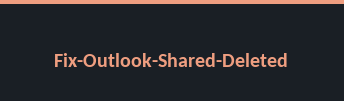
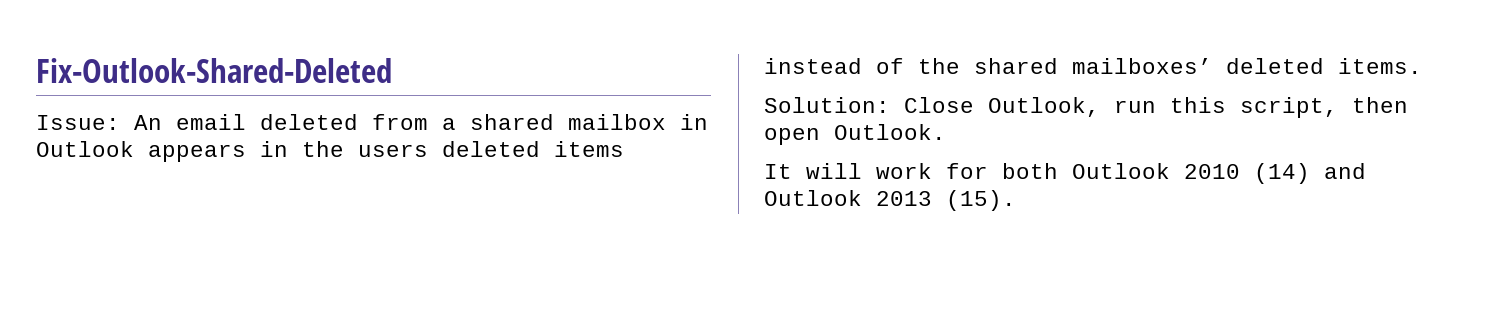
+ Issue: An email deleted from a shared mailbox in Outlook appears in the users deleted items instead of the shared mailboxes’ deleted items.
+ Solution: Close Outlook, run this script, then open Outlook.
+ It will work for both Outlook 2010 (14) and Outlook 2013 (15).

